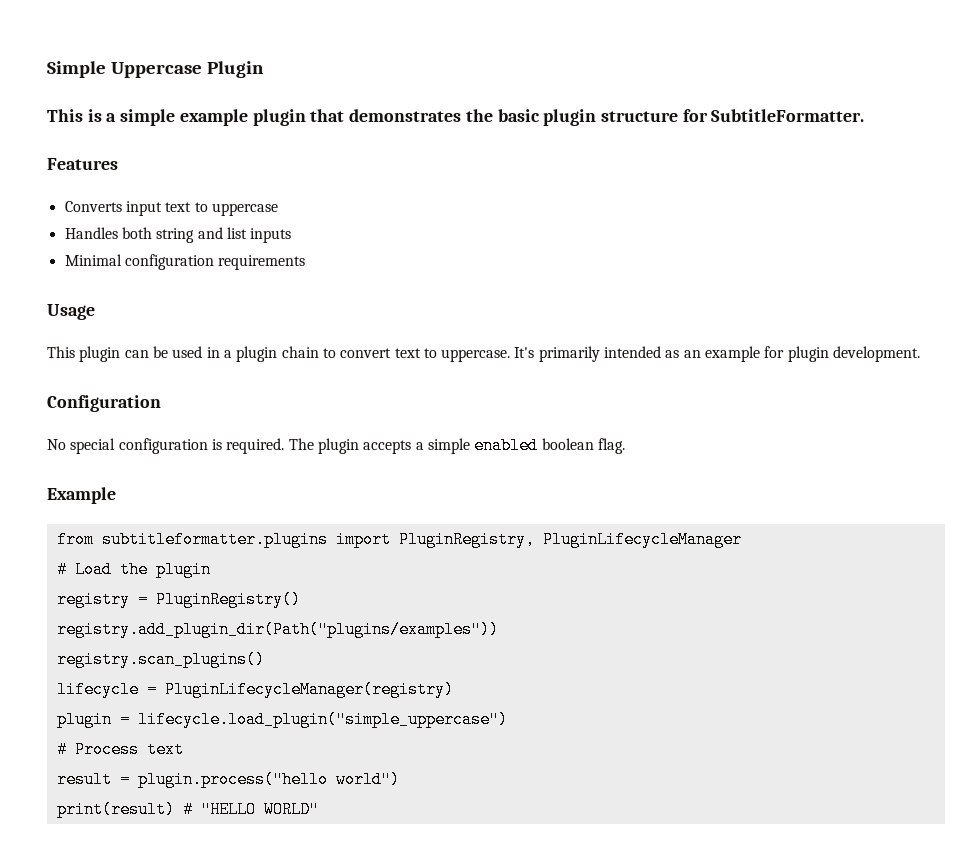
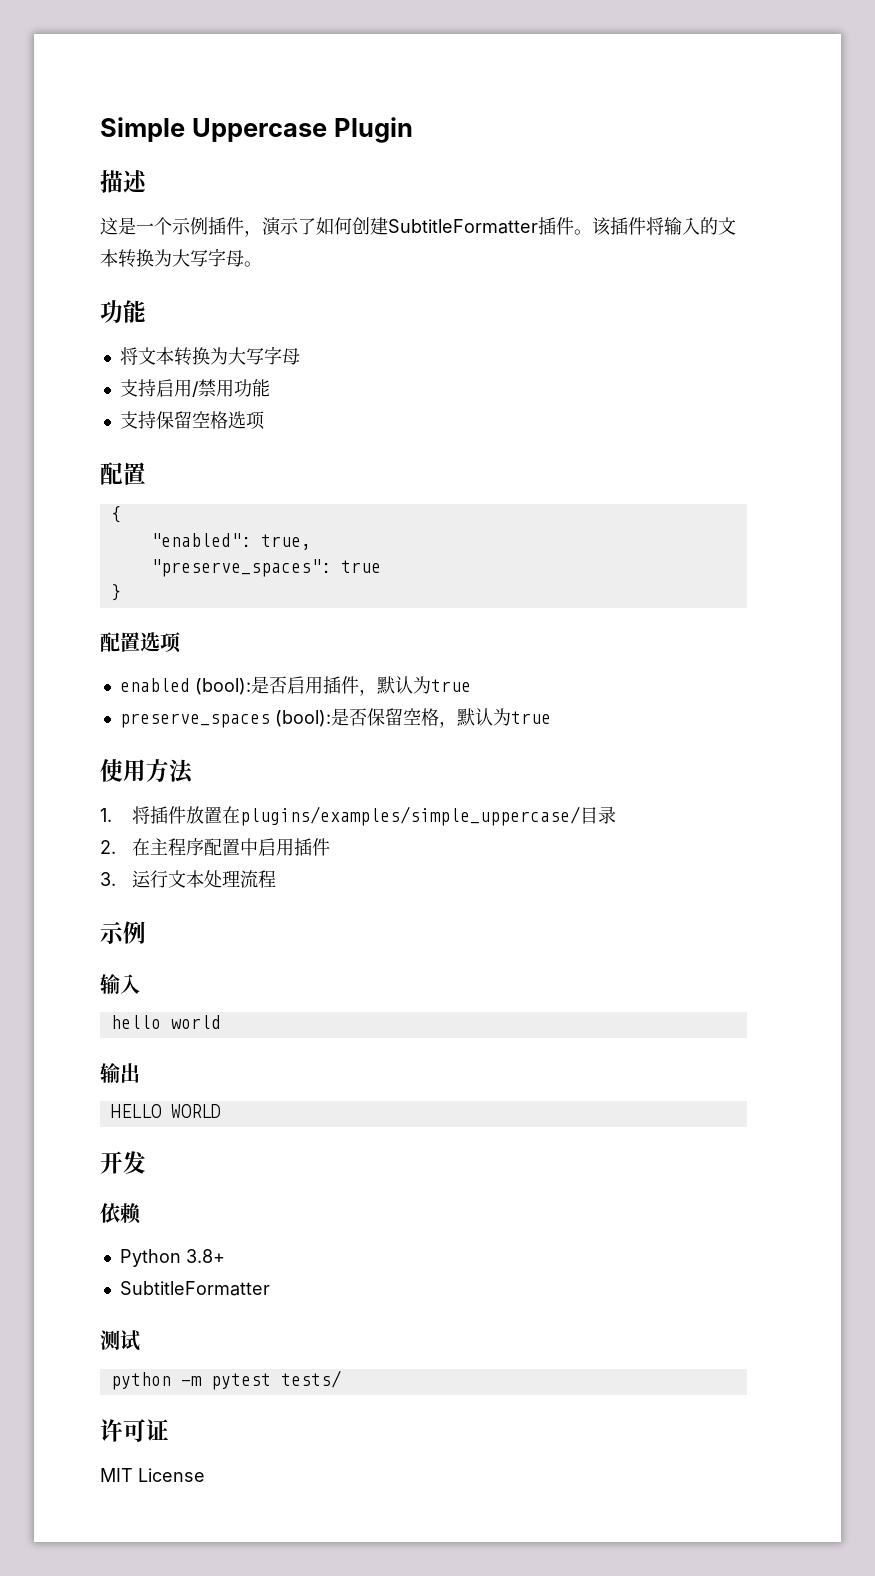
- This is a simple example plugin that demonstrates the basic plugin structure for SubtitleFormatter.
- Features
- Converts input text to uppercase
- Handles both string and list inputs
- Minimal configuration requirements
- Usage
- This plugin can be used in a plugin chain to convert text to uppercase. It's primarily intended as an example for plugin development.
- Configuration
- No special configuration is required. The plugin accepts a simple enabled boolean flag.
- Example
- from subtitleformatter.plugins import PluginRegistry, PluginLifecycleManager
- # Load the plugin
- registry = PluginRegistry()
- registry.add_plugin_dir(Path("plugins/examples"))
- registry.scan_plugins()
- lifecycle = PluginLifecycleManager(registry)
- plugin = lifecycle.load_plugin("simple_uppercase")
- # Process text
- result = plugin.process("hello world")
- print(result) # "HELLO WORLD"
+ 描述
+ 这是一个示例插件，演示了如何创建SubtitleFormatter插件。该插件将输入的文本转换为大写字母。
+ 功能
+ 将文本转换为大写字母
+ 支持启用/禁用功能
+ 支持保留空格选项
+ 配置
+ {
+ "enabled": true,
+ "preserve_spaces": true
+ }
+ 配置选项
+ enabled (bool):是否启用插件，默认为true
+ preserve_spaces (bool):是否保留空格，默认为true
+ 使用方法
+ 1.将插件放置在plugins/examples/simple_uppercase/目录
+ 2.在主程序配置中启用插件
+ 3.运行文本处理流程
+ 示例
+ 输入
+ hello world
+ 输出
+ HELLO WORLD
+ 开发
+ 依赖
+ Python 3.8+
+ SubtitleFormatter
+ 测试
+ python -m pytest tests/
+ 许可证
+ MIT License

